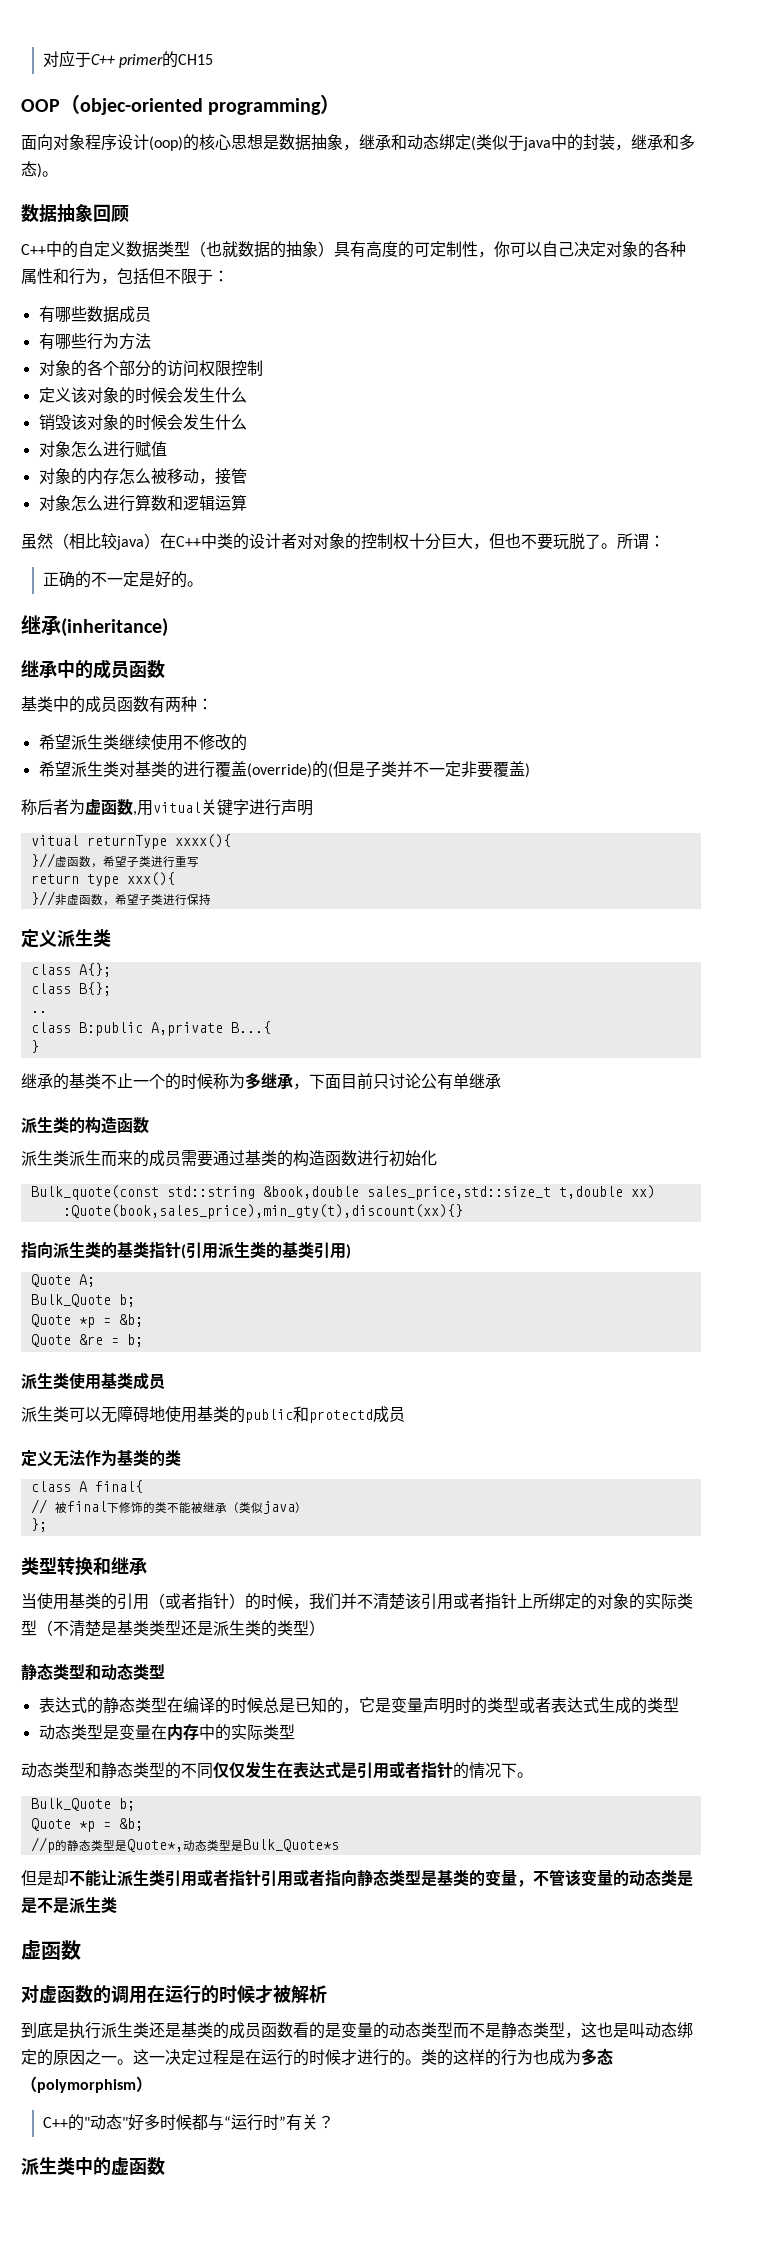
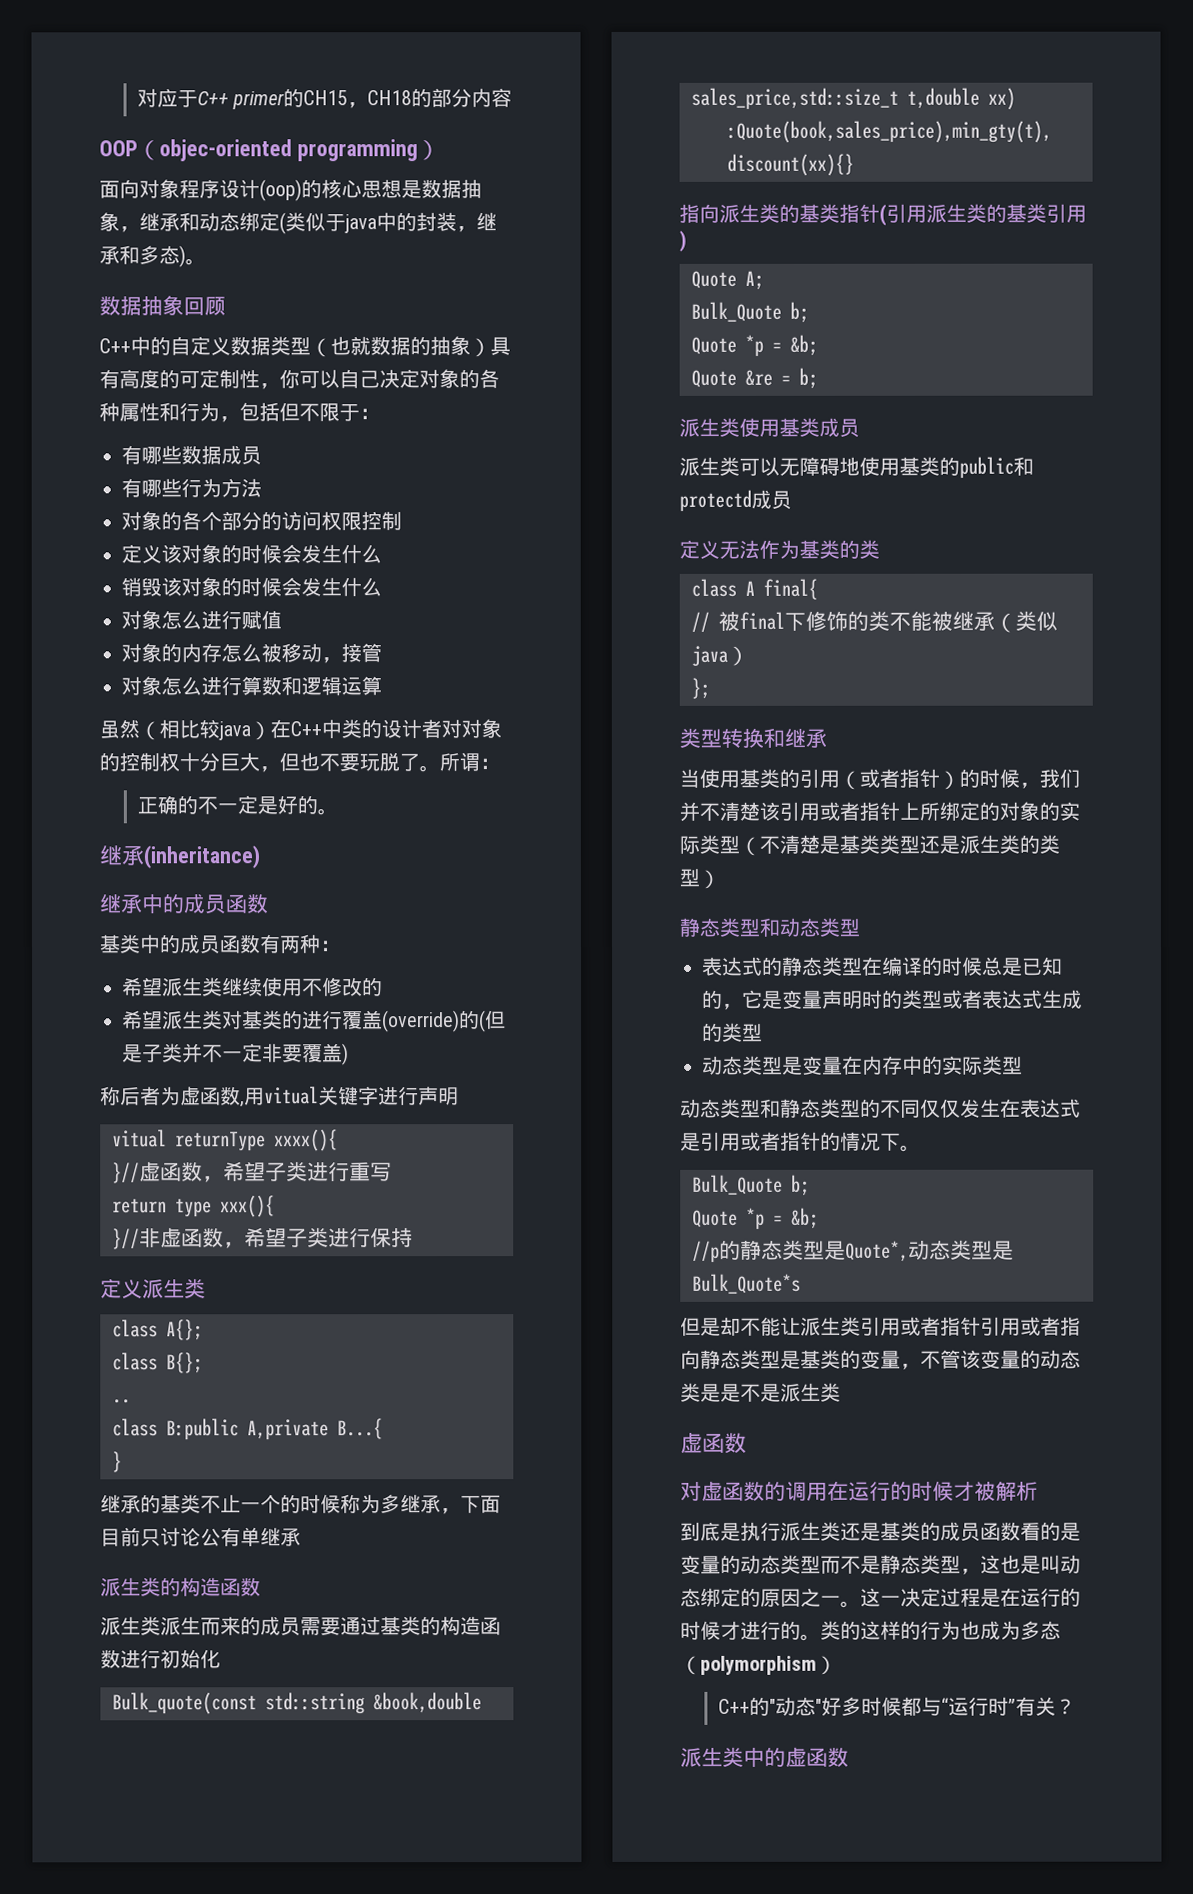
- 对应于C++ primer的CH15
+ 对应于C++ primer的CH15，CH18的部分内容

